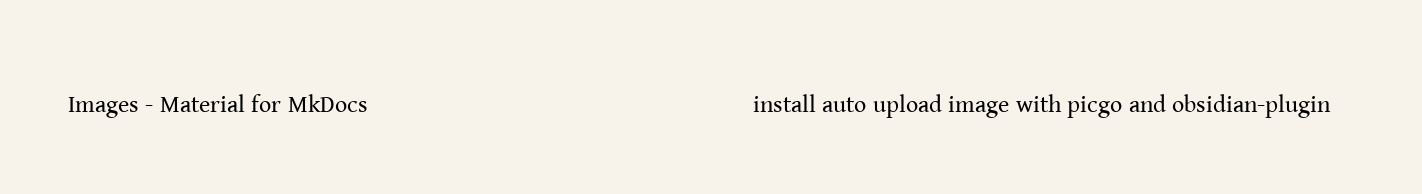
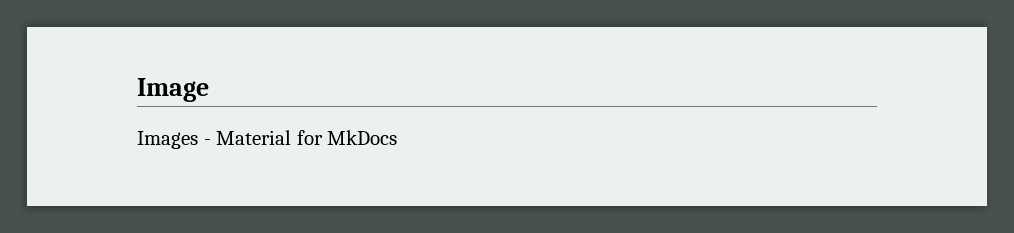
+ Image
- install auto upload image with picgo and obsidian-plugin

